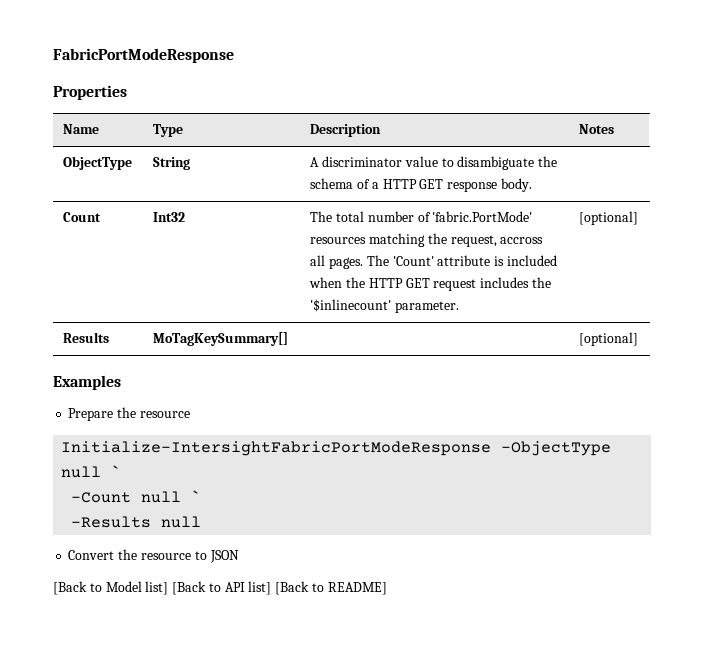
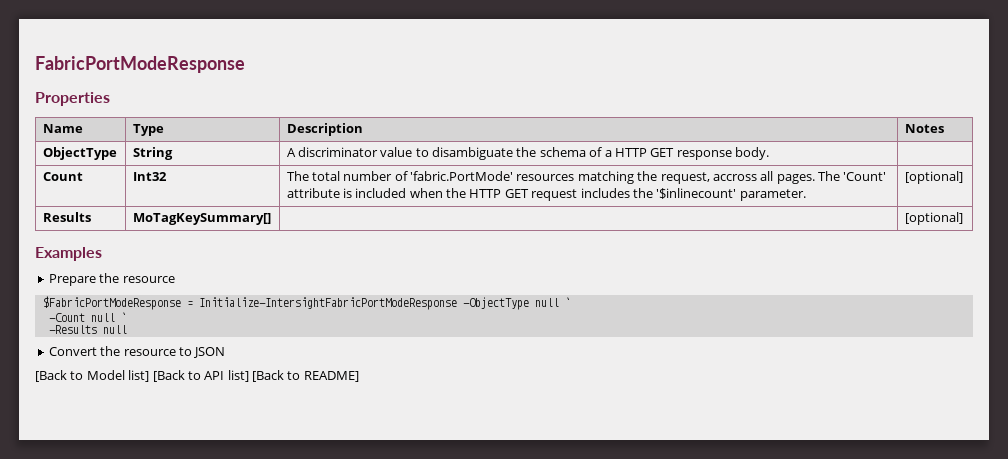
- Initialize-IntersightFabricPortModeResponse -ObjectType null `
+ $FabricPortModeResponse = Initialize-IntersightFabricPortModeResponse -ObjectType null `

